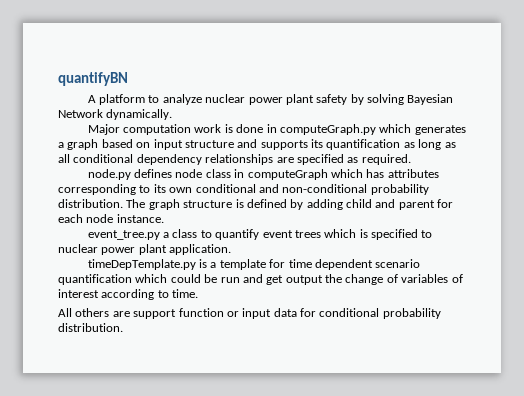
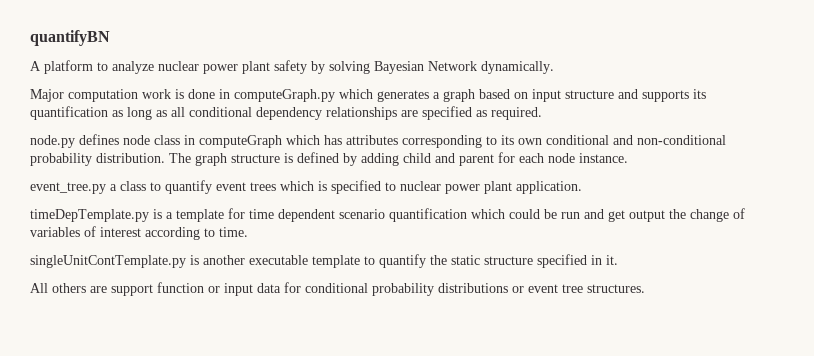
+ singleUnitContTemplate.py is another executable template to quantify the static structure specified in it.
- All others are support function or input data for conditional probability distribution.
+ All others are support function or input data for conditional probability distributions or event tree structures.

